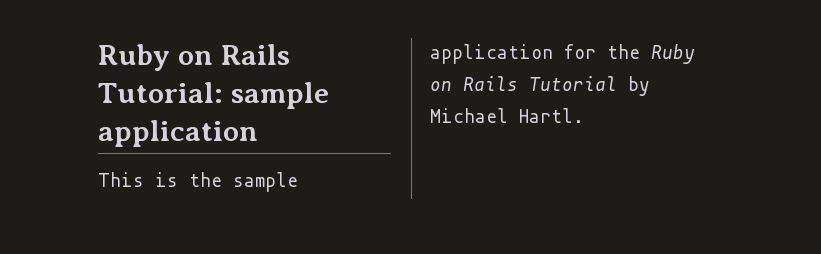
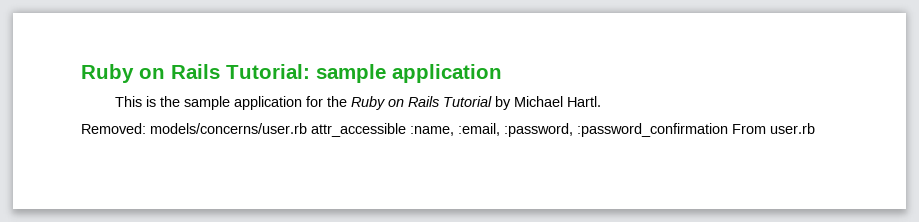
+ Removed: models/concerns/user.rb attr_accessible :name, :email, :password, :password_confirmation From user.rb

